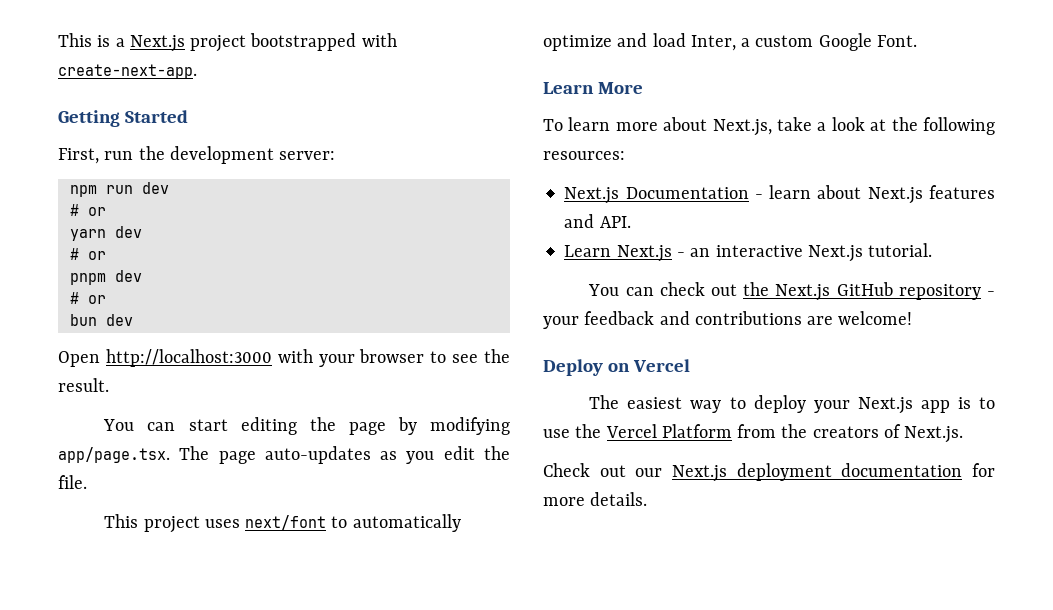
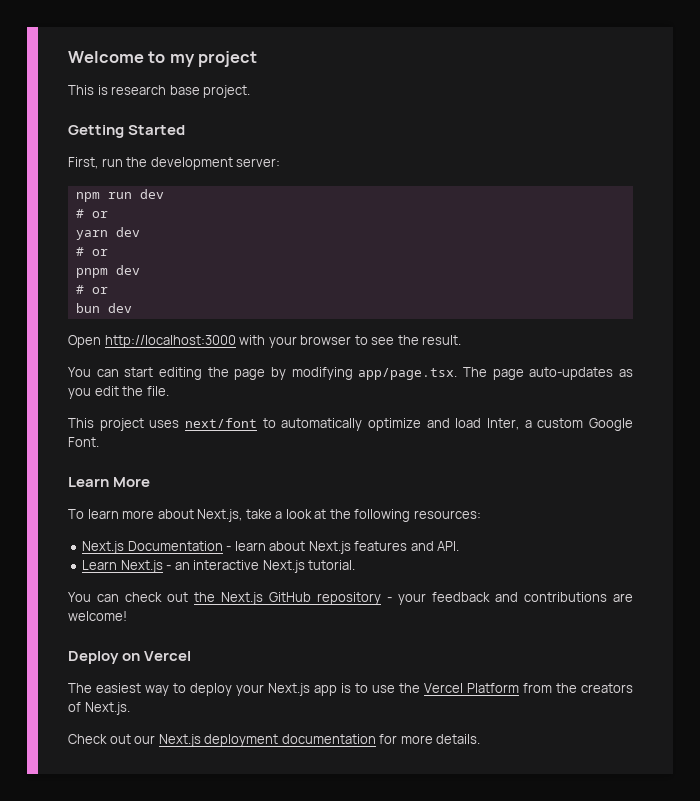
- This is a Next.js project bootstrapped with create-next-app.
+ Welcome to my project
+ This is research base project.

